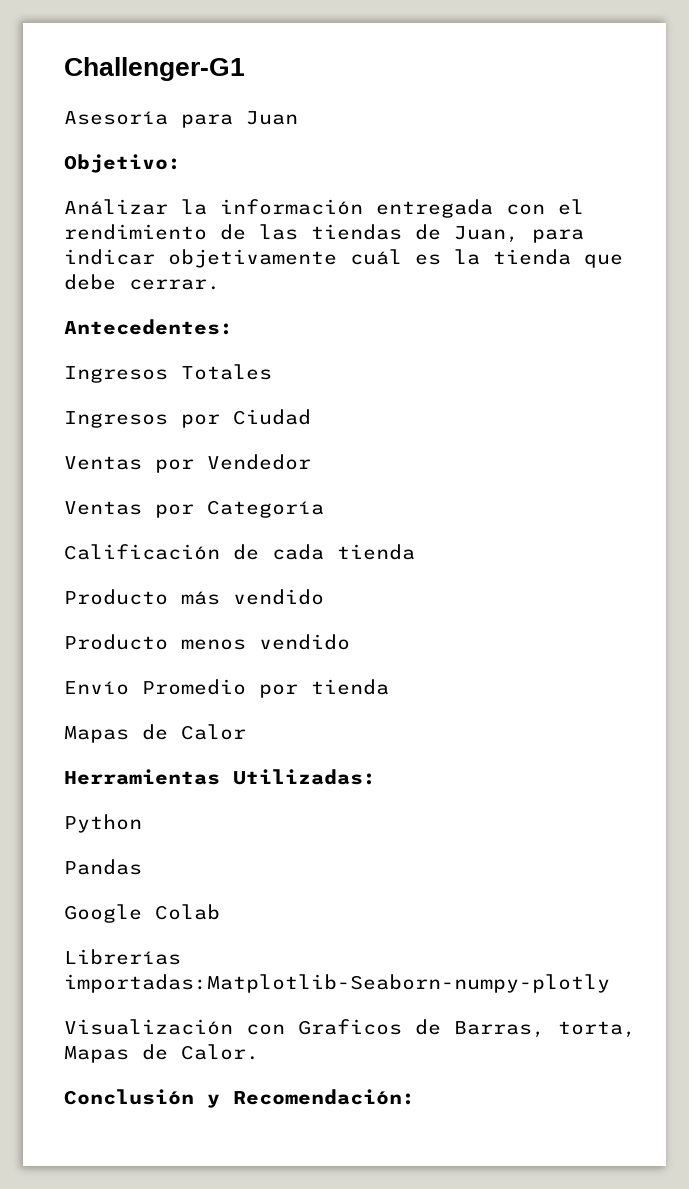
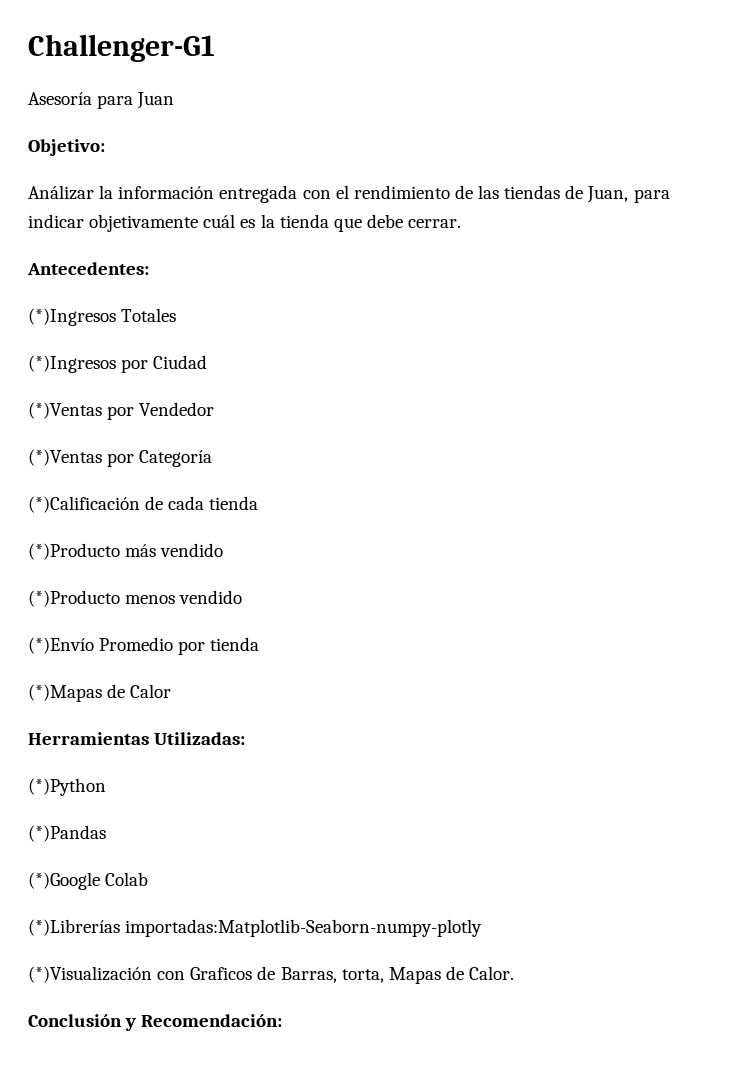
- Ingresos Totales
+ (*)Ingresos Totales
- Ingresos por Ciudad
+ (*)Ingresos por Ciudad
- Ventas por Vendedor
+ (*)Ventas por Vendedor
- Ventas por Categoría
+ (*)Ventas por Categoría
- Calificación de cada tienda
+ (*)Calificación de cada tienda
- Producto más vendido
+ (*)Producto más vendido
- Producto menos vendido
+ (*)Producto menos vendido
- Envío Promedio por tienda
+ (*)Envío Promedio por tienda
- Mapas de Calor
+ (*)Mapas de Calor
- Python
- Pandas
- Google Colab
+ (*)Python
+ (*)Pandas
+ (*)Google Colab
- Librerías importadas:Matplotlib-Seaborn-numpy-plotly
+ (*)Librerías importadas:Matplotlib-Seaborn-numpy-plotly
- Visualización con Graficos de Barras, torta, Mapas de Calor.
+ (*)Visualización con Graficos de Barras, torta, Mapas de Calor.

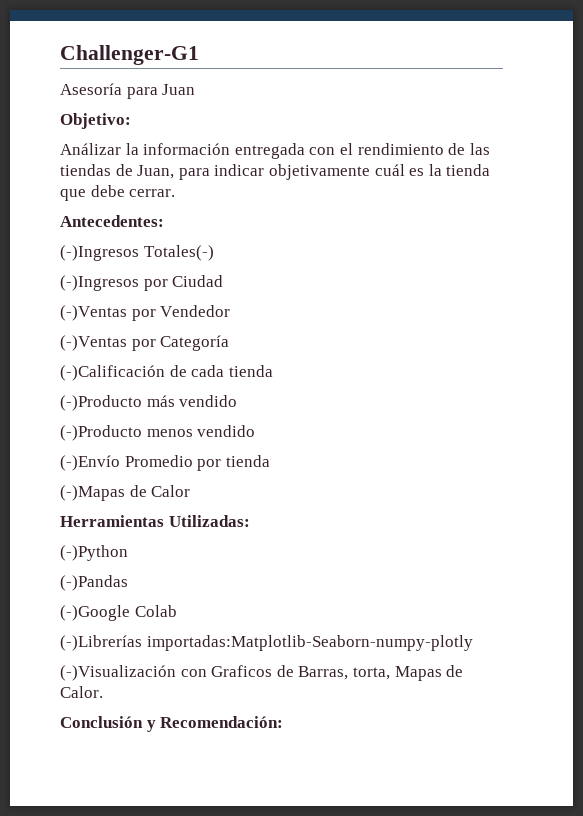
- (*)Ingresos Totales
- (*)Ingresos por Ciudad
+ (-)Ingresos Totales(-)
+ (-)Ingresos por Ciudad
- (*)Ventas por Vendedor
+ (-)Ventas por Vendedor
- (*)Ventas por Categoría
+ (-)Ventas por Categoría
- (*)Calificación de cada tienda
+ (-)Calificación de cada tienda
- (*)Producto más vendido
+ (-)Producto más vendido
- (*)Producto menos vendido
+ (-)Producto menos vendido
- (*)Envío Promedio por tienda
+ (-)Envío Promedio por tienda
- (*)Mapas de Calor
+ (-)Mapas de Calor
- (*)Python
- (*)Pandas
- (*)Google Colab
+ (-)Python
+ (-)Pandas
+ (-)Google Colab
- (*)Librerías importadas:Matplotlib-Seaborn-numpy-plotly
+ (-)Librerías importadas:Matplotlib-Seaborn-numpy-plotly
- (*)Visualización con Graficos de Barras, torta, Mapas de Calor.
+ (-)Visualización con Graficos de Barras, torta, Mapas de Calor.

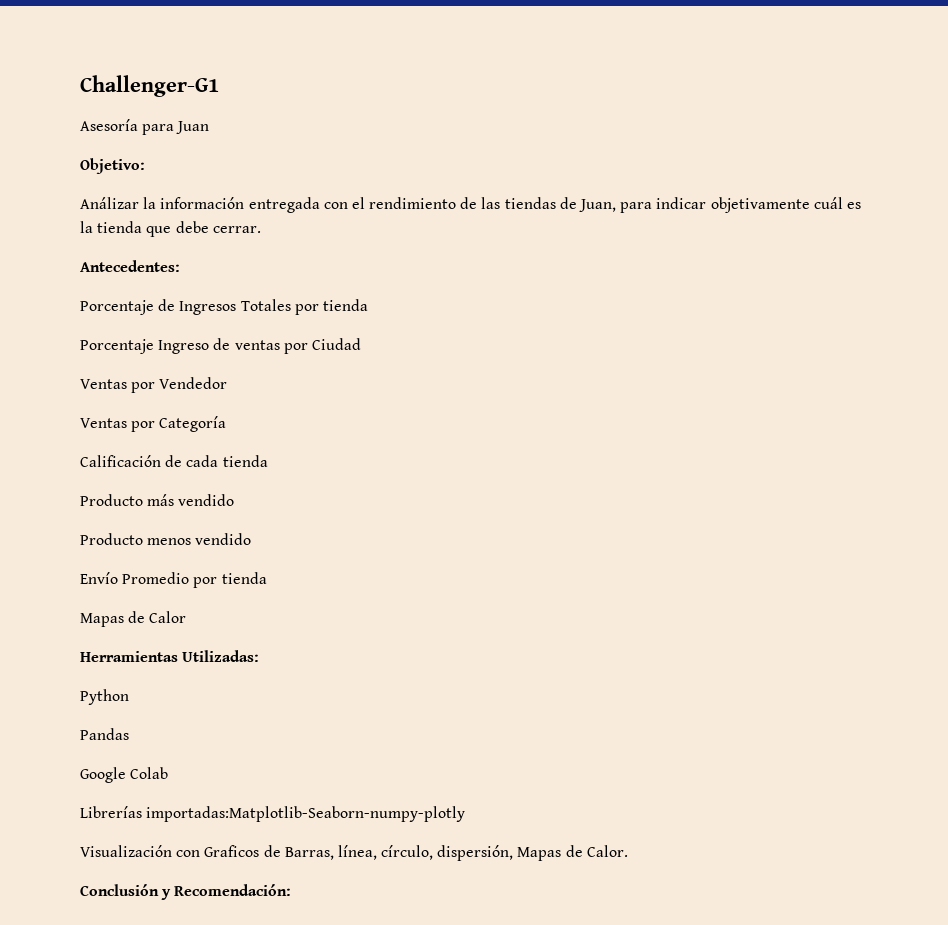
- (-)Ingresos Totales(-)
- (-)Ingresos por Ciudad
+ Porcentaje de Ingresos Totales por tienda
+ Porcentaje Ingreso de ventas por Ciudad
- (-)Ventas por Vendedor
+ Ventas por Vendedor
- (-)Ventas por Categoría
+ Ventas por Categoría
- (-)Calificación de cada tienda
+ Calificación de cada tienda
- (-)Producto más vendido
+ Producto más vendido
- (-)Producto menos vendido
+ Producto menos vendido
- (-)Envío Promedio por tienda
+ Envío Promedio por tienda
- (-)Mapas de Calor
+ Mapas de Calor
- (-)Python
- (-)Pandas
- (-)Google Colab
+ Python
+ Pandas
+ Google Colab
- (-)Librerías importadas:Matplotlib-Seaborn-numpy-plotly
+ Librerías importadas:Matplotlib-Seaborn-numpy-plotly
- (-)Visualización con Graficos de Barras, torta, Mapas de Calor.
+ Visualización con Graficos de Barras, línea, círculo, dispersión, Mapas de Calor.

